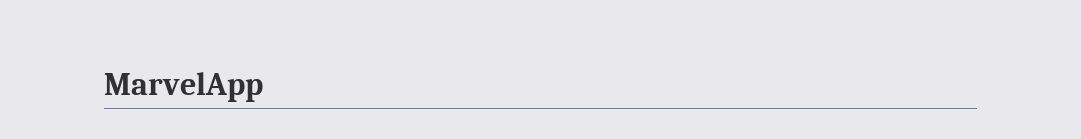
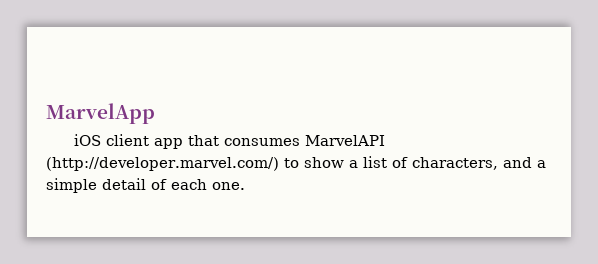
+ iOS client app that consumes MarvelAPI (http://developer.marvel.com/) to show a list of characters, and a simple detail of each one.

